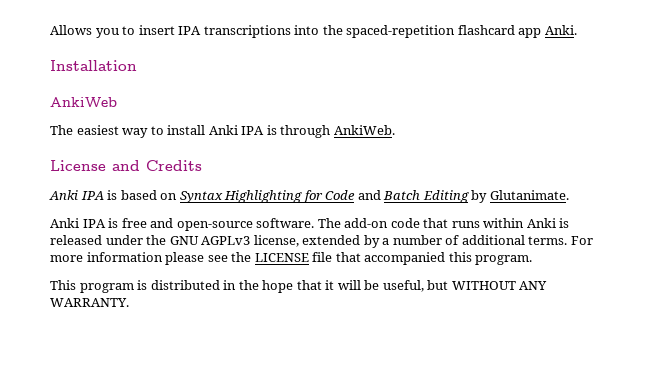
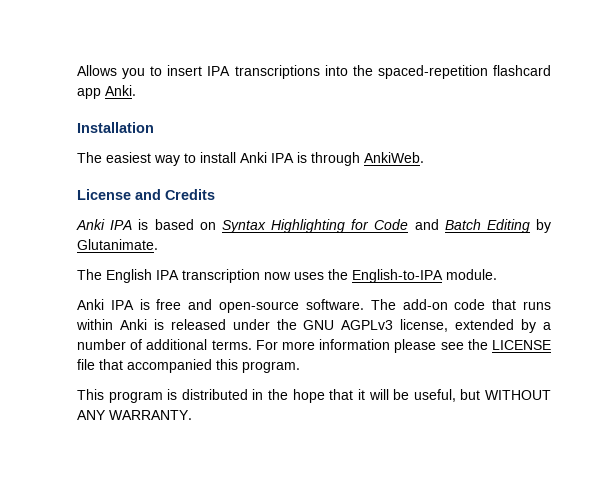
- AnkiWeb
+ The English IPA transcription now uses the English-to-IPA module.

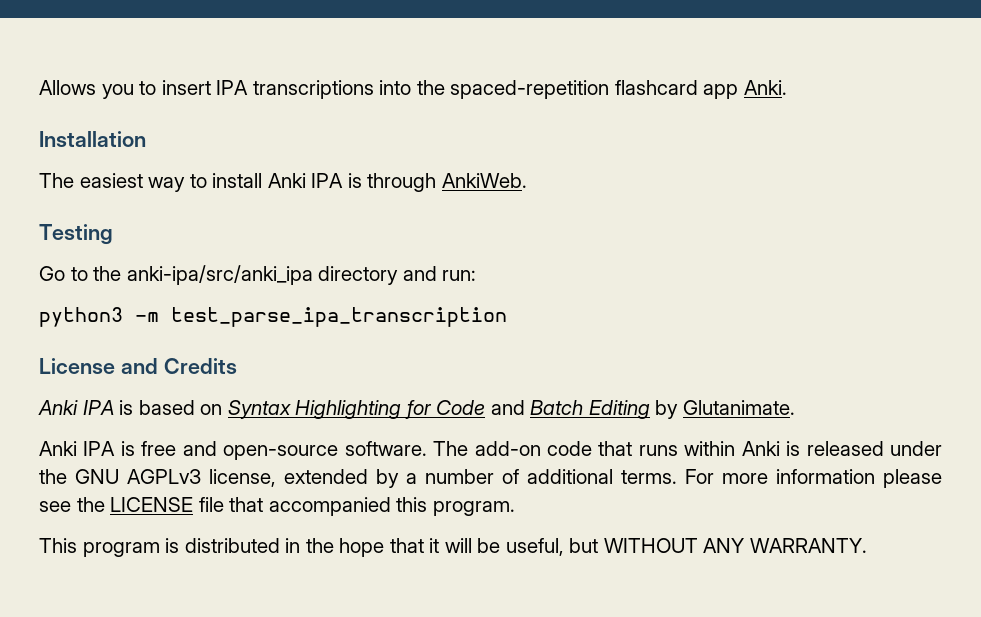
+ Testing
+ Go to the anki-ipa/src/anki_ipa directory and run:
+ python3 -m test_parse_ipa_transcription
- The English IPA transcription now uses the English-to-IPA module.

